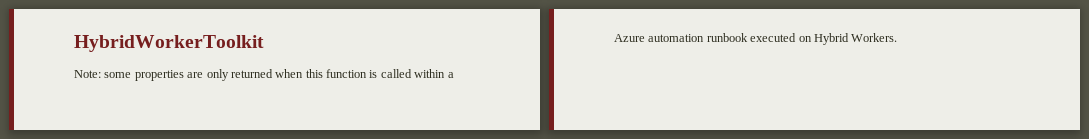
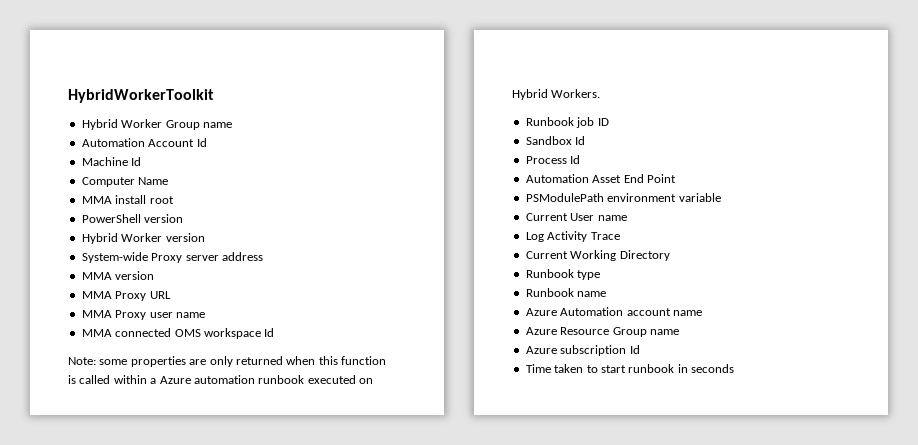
+ Hybrid Worker Group name
+ Automation Account Id
+ Machine Id
+ Computer Name
+ MMA install root
+ PowerShell version
+ Hybrid Worker version
+ System-wide Proxy server address
+ MMA version
+ MMA Proxy URL
+ MMA Proxy user name
+ MMA connected OMS workspace Id
+ Runbook job ID
+ Sandbox Id
+ Process Id
+ Automation Asset End Point
+ PSModulePath environment variable
+ Current User name
+ Log Activity Trace
+ Current Working Directory
+ Runbook type
+ Runbook name
+ Azure Automation account name
+ Azure Resource Group name
+ Azure subscription Id
+ Time taken to start runbook in seconds

